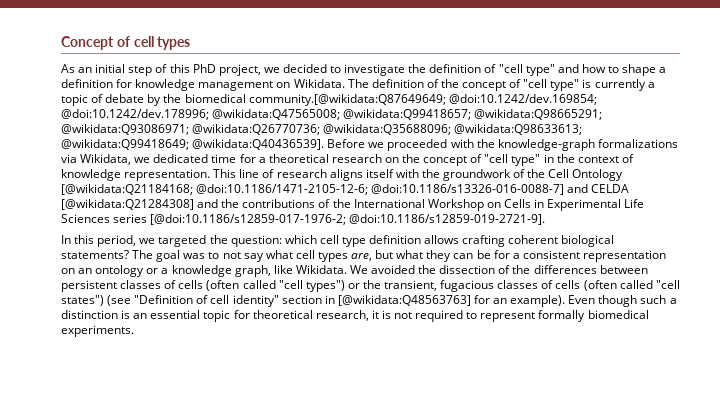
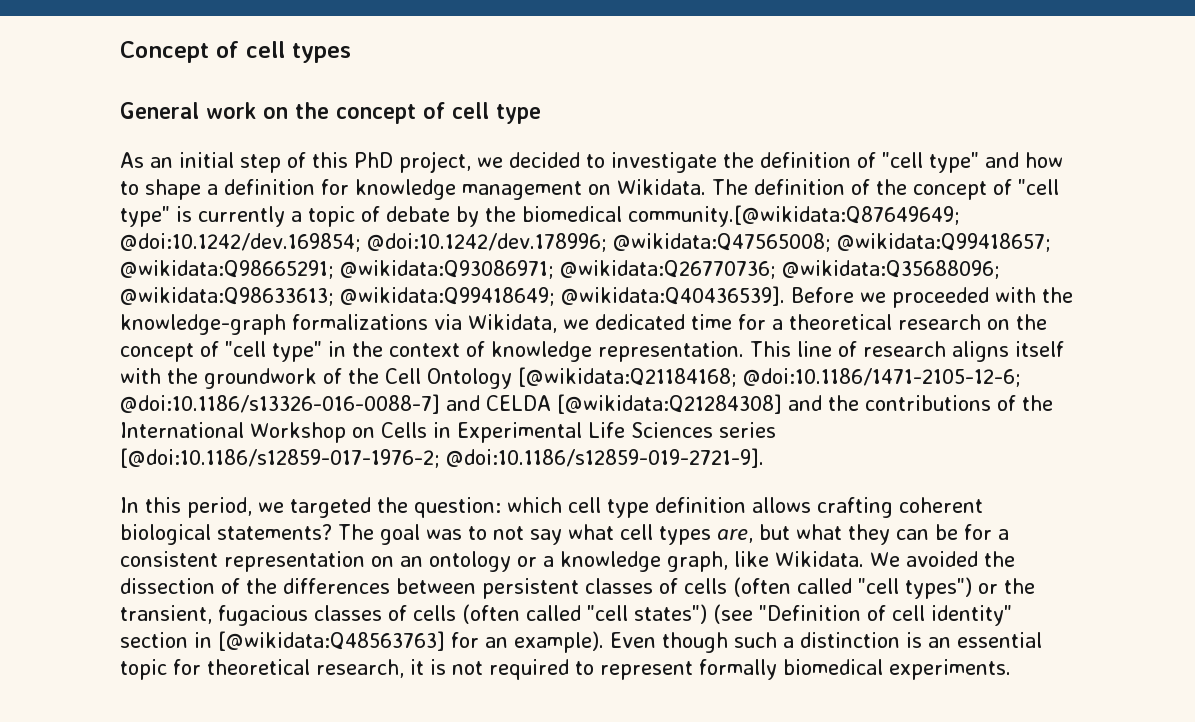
+ General work on the concept of cell type

